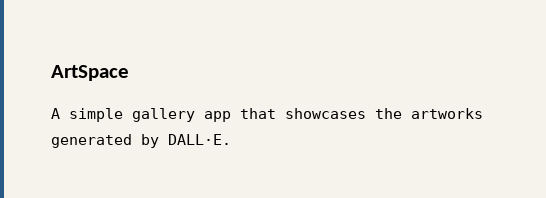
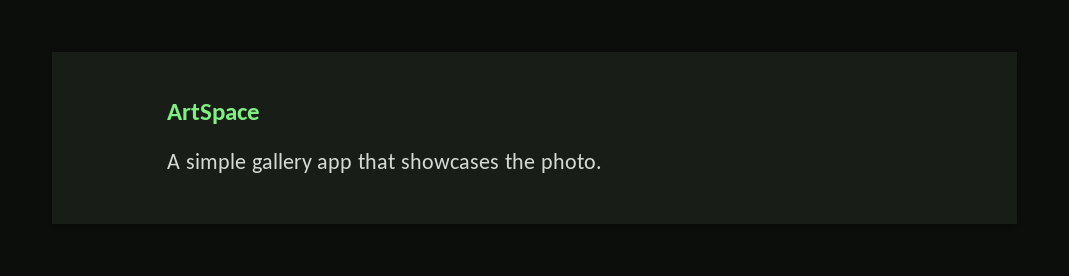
- A simple gallery app that showcases the artworks generated by DALL·E.
+ A simple gallery app that showcases the photo.

